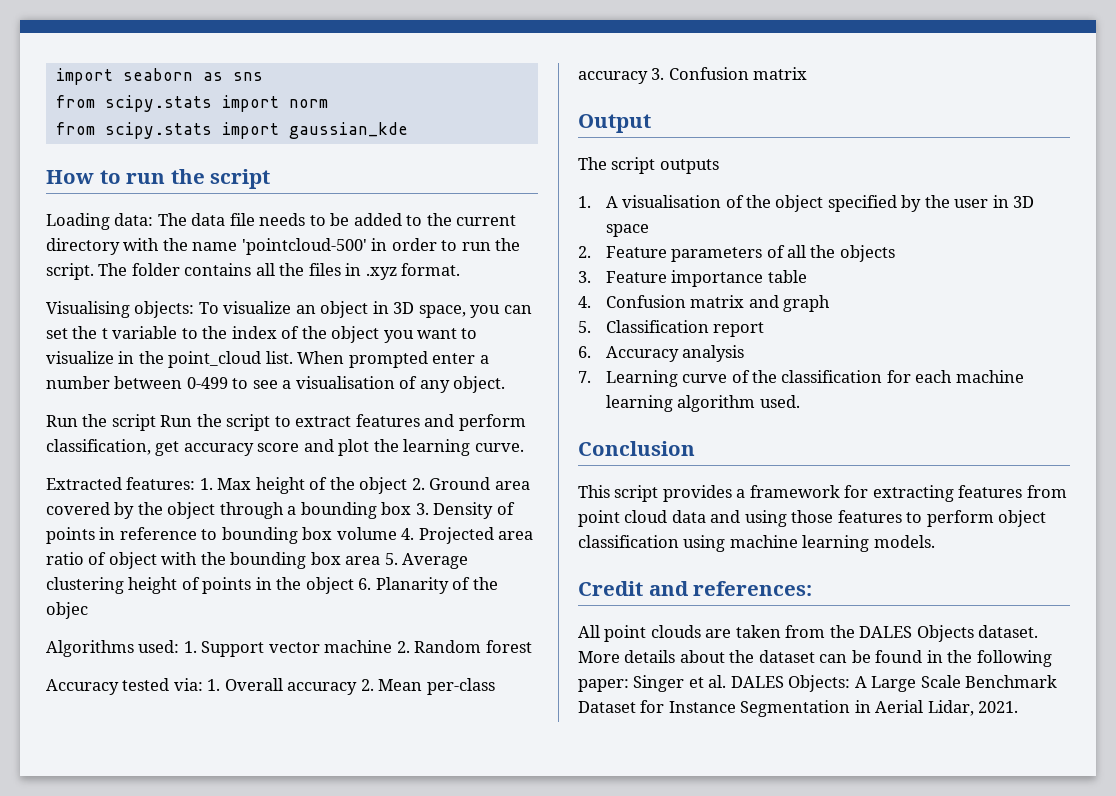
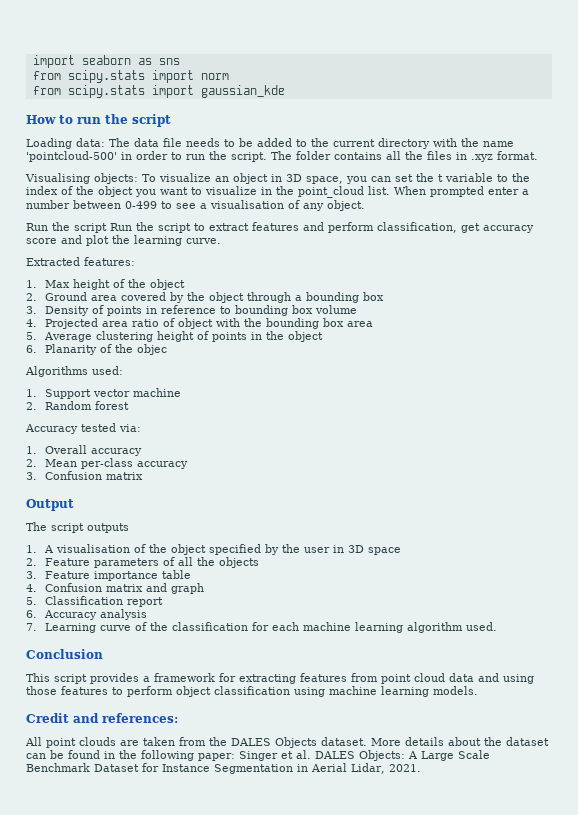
- Extracted features: 1. Max height of the object 2. Ground area covered by the object through a bounding box 3. Density of points in reference to bounding box volume 4. Projected area ratio of object with the bounding box area 5. Average clustering height of points in the object 6. Planarity of the objec
+ Extracted features:
+ 1. Max height of the object
+ 2. Ground area covered by the object through a bounding box
+ 3. Density of points in reference to bounding box volume
+ 4. Projected area ratio of object with the bounding box area
+ 5. Average clustering height of points in the object
+ 6. Planarity of the objec
- Algorithms used: 1. Support vector machine 2. Random forest
+ Algorithms used:
+ 1. Support vector machine
+ 2. Random forest
- Accuracy tested via: 1. Overall accuracy 2. Mean per-class accuracy 3. Confusion matrix
+ Accuracy tested via:
+ 1. Overall accuracy
+ 2. Mean per-class accuracy
+ 3. Confusion matrix

